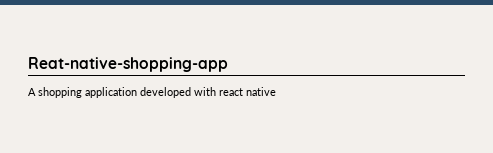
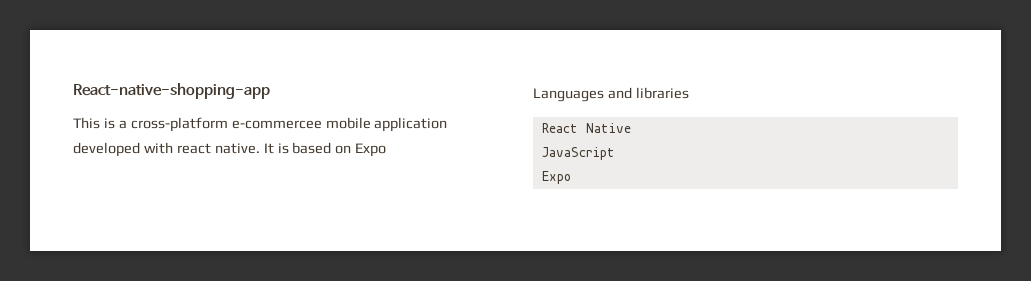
- Reat-native-shopping-app
- A shopping application developed with react native
+ React-native-shopping-app
+ This is a cross-platform e-commercee mobile application developed with react native. It is based on Expo
+ Languages and libraries
+ React Native
+ JavaScript
+ Expo

